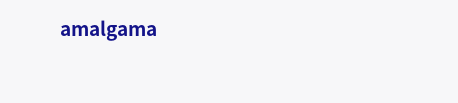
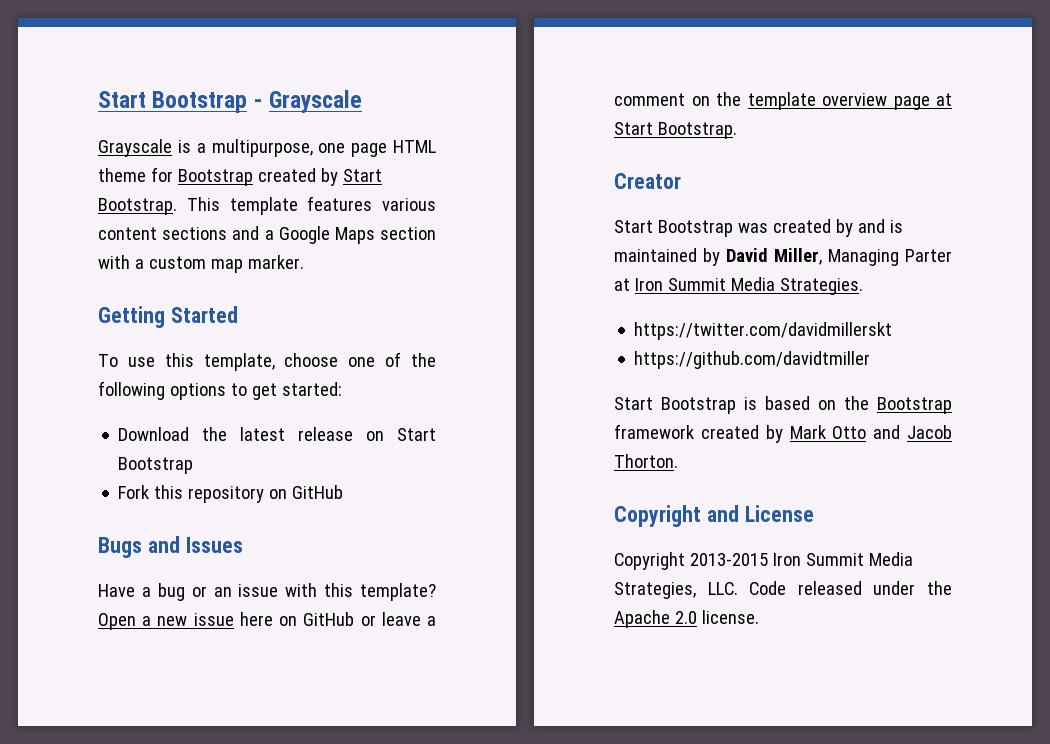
- amalgama
+ Start Bootstrap - Grayscale
+ Grayscale is a multipurpose, one page HTML theme for Bootstrap created by Start Bootstrap. This template features various content sections and a Google Maps section with a custom map marker.
+ Getting Started
+ To use this template, choose one of the following options to get started:
+ Download the latest release on Start Bootstrap
+ Fork this repository on GitHub
+ Bugs and Issues
+ Have a bug or an issue with this template? Open a new issue here on GitHub or leave a comment on the template overview page at Start Bootstrap.
+ Creator
+ Start Bootstrap was created by and is maintained by David Miller, Managing Parter at Iron Summit Media Strategies.
+ https://twitter.com/davidmillerskt
+ https://github.com/davidtmiller
+ Start Bootstrap is based on the Bootstrap framework created by Mark Otto and Jacob Thorton.
+ Copyright and License
+ Copyright 2013-2015 Iron Summit Media Strategies, LLC. Code released under the Apache 2.0 license.

